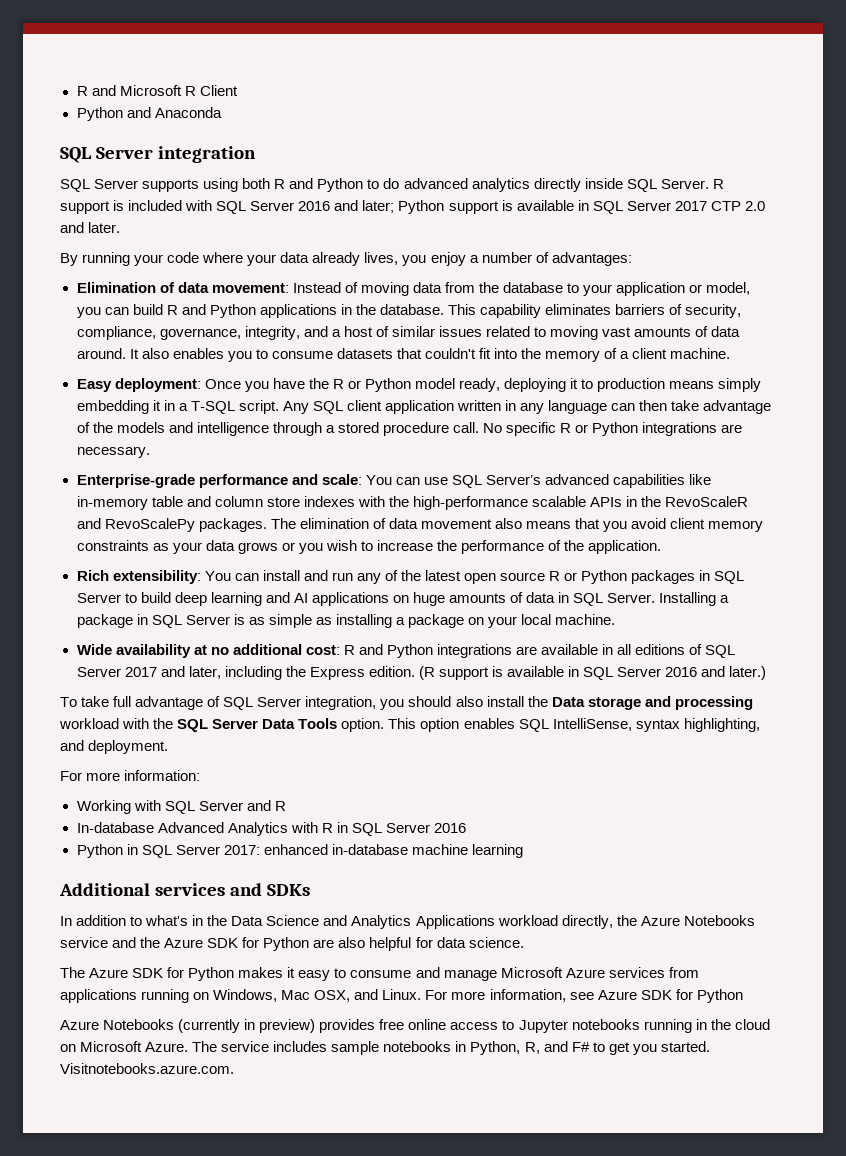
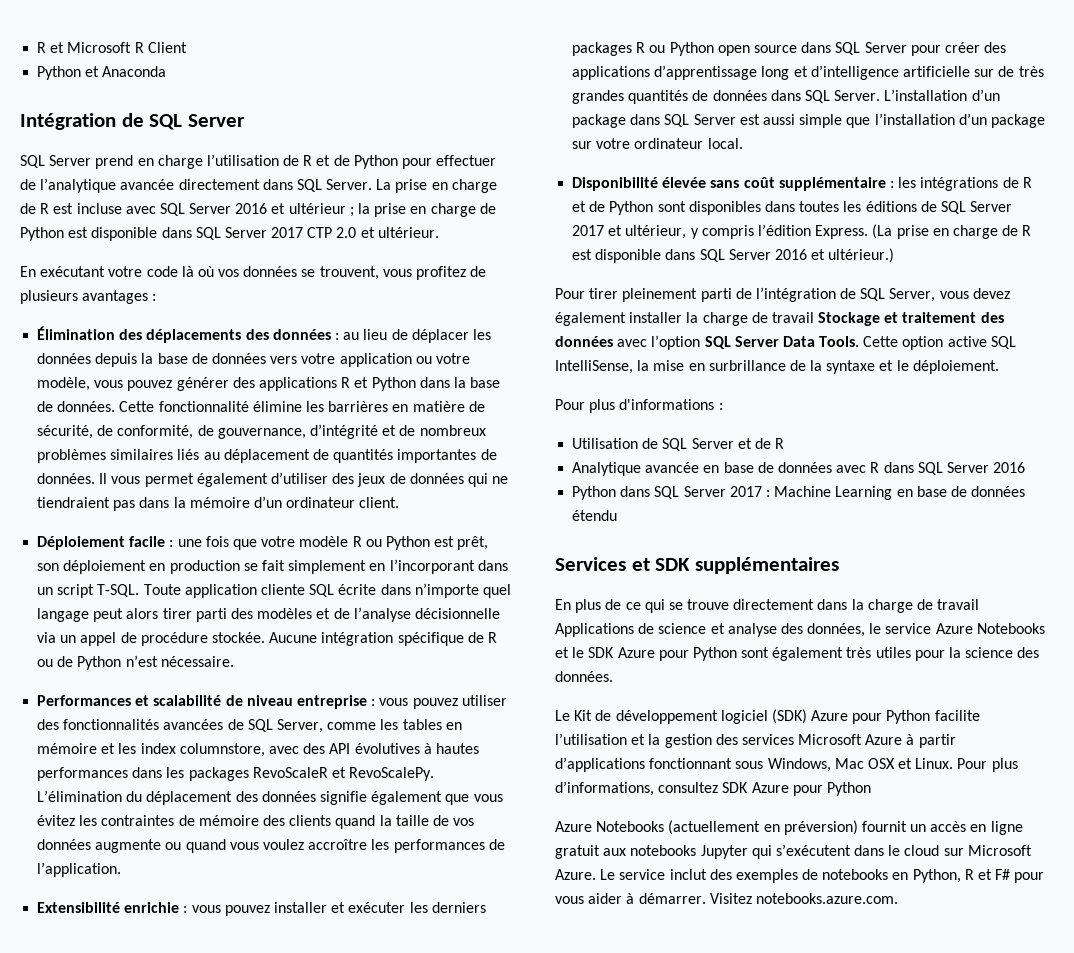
- R and Microsoft R Client
+ R et Microsoft R Client
- Python and Anaconda
+ Python et Anaconda
- SQL Server integration
- SQL Server supports using both R and Python to do advanced analytics directly inside SQL Server. R support is included with SQL Server 2016 and later; Python support is available in SQL Server 2017 CTP 2.0 and later.
- By running your code where your data already lives, you enjoy a number of advantages:
- Elimination of data movement: Instead of moving data from the database to your application or model, you can build R and Python applications in the database. This capability eliminates barriers of security, compliance, governance, integrity, and a host of similar issues related to moving vast amounts of data around. It also enables you to consume datasets that couldn't fit into the memory of a client machine.
- Easy deployment: Once you have the R or Python model ready, deploying it to production means simply embedding it in a T-SQL script. Any SQL client application written in any language can then take advantage of the models and intelligence through a stored procedure call. No specific R or Python integrations are necessary.
- Enterprise-grade performance and scale: You can use SQL Server’s advanced capabilities like in-memory table and column store indexes with the high-performance scalable APIs in the RevoScaleR and RevoScalePy packages. The elimination of data movement also means that you avoid client memory constraints as your data grows or you wish to increase the performance of the application.
- Rich extensibility: You can install and run any of the latest open source R or Python packages in SQL Server to build deep learning and AI applications on huge amounts of data in SQL Server. Installing a package in SQL Server is as simple as installing a package on your local machine.
- Wide availability at no additional cost: R and Python integrations are available in all editions of SQL Server 2017 and later, including the Express edition. (R support is available in SQL Server 2016 and later.)
- To take full advantage of SQL Server integration, you should also install the Data storage and processing workload with the SQL Server Data Tools option. This option enables SQL IntelliSense, syntax highlighting, and deployment.
- For more information:
- Working with SQL Server and R
- In-database Advanced Analytics with R in SQL Server 2016
+ Intégration de SQL Server
+ SQL Server prend en charge l’utilisation de R et de Python pour effectuer de l’analytique avancée directement dans SQL Server. La prise en charge de R est incluse avec SQL Server 2016 et ultérieur ; la prise en charge de Python est disponible dans SQL Server 2017 CTP 2.0 et ultérieur.
+ En exécutant votre code là où vos données se trouvent, vous profitez de plusieurs avantages :
+ Élimination des déplacements des données : au lieu de déplacer les données depuis la base de données vers votre application ou votre modèle, vous pouvez générer des applications R et Python dans la base de données. Cette fonctionnalité élimine les barrières en matière de sécurité, de conformité, de gouvernance, d’intégrité et de nombreux problèmes similaires liés au déplacement de quantités importantes de données. Il vous permet également d’utiliser des jeux de données qui ne tiendraient pas dans la mémoire d’un ordinateur client.
+ Déploiement facile : une fois que votre modèle R ou Python est prêt, son déploiement en production se fait simplement en l’incorporant dans un script T-SQL. Toute application cliente SQL écrite dans n’importe quel langage peut alors tirer parti des modèles et de l’analyse décisionnelle via un appel de procédure stockée. Aucune intégration spécifique de R ou de Python n’est nécessaire.
+ Performances et scalabilité de niveau entreprise : vous pouvez utiliser des fonctionnalités avancées de SQL Server, comme les tables en mémoire et les index columnstore, avec des API évolutives à hautes performances dans les packages RevoScaleR et RevoScalePy. L’élimination du déplacement des données signifie également que vous évitez les contraintes de mémoire des clients quand la taille de vos données augmente ou quand vous voulez accroître les performances de l’application.
+ Extensibilité enrichie : vous pouvez installer et exécuter les derniers packages R ou Python open source dans SQL Server pour créer des applications d’apprentissage long et d’intelligence artificielle sur de très grandes quantités de données dans SQL Server. L’installation d’un package dans SQL Server est aussi simple que l’installation d’un package sur votre ordinateur local.
+ Disponibilité élevée sans coût supplémentaire : les intégrations de R et de Python sont disponibles dans toutes les éditions de SQL Server 2017 et ultérieur, y compris l’édition Express. (La prise en charge de R est disponible dans SQL Server 2016 et ultérieur.)
+ Pour tirer pleinement parti de l’intégration de SQL Server, vous devez également installer la charge de travail Stockage et traitement des données avec l’option SQL Server Data Tools. Cette option active SQL IntelliSense, la mise en surbrillance de la syntaxe et le déploiement.
+ Pour plus d'informations :
+ Utilisation de SQL Server et de R
+ Analytique avancée en base de données avec R dans SQL Server 2016
- Python in SQL Server 2017: enhanced in-database machine learning
- Additional services and SDKs
- In addition to what's in the Data Science and Analytics Applications workload directly, the Azure Notebooks service and the Azure SDK for Python are also helpful for data science.
- The Azure SDK for Python makes it easy to consume and manage Microsoft Azure services from applications running on Windows, Mac OSX, and Linux. For more information, see Azure SDK for Python
- Azure Notebooks (currently in preview) provides free online access to Jupyter notebooks running in the cloud on Microsoft Azure. The service includes sample notebooks in Python, R, and F# to get you started. Visitnotebooks.azure.com.
+ Python dans SQL Server 2017 : Machine Learning en base de données étendu
+ Services et SDK supplémentaires
+ En plus de ce qui se trouve directement dans la charge de travail Applications de science et analyse des données, le service Azure Notebooks et le SDK Azure pour Python sont également très utiles pour la science des données.
+ Le Kit de développement logiciel (SDK) Azure pour Python facilite l’utilisation et la gestion des services Microsoft Azure à partir d’applications fonctionnant sous Windows, Mac OSX et Linux. Pour plus d’informations, consultez SDK Azure pour Python
+ Azure Notebooks (actuellement en préversion) fournit un accès en ligne gratuit aux notebooks Jupyter qui s’exécutent dans le cloud sur Microsoft Azure. Le service inclut des exemples de notebooks en Python, R et F# pour vous aider à démarrer. Visitez notebooks.azure.com.

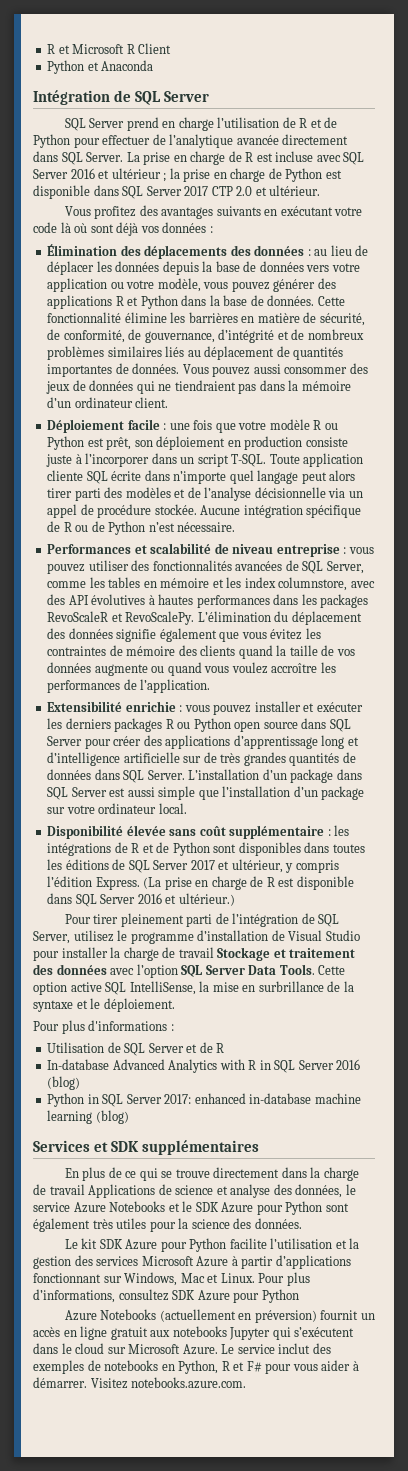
- En exécutant votre code là où vos données se trouvent, vous profitez de plusieurs avantages :
+ Vous profitez des avantages suivants en exécutant votre code là où sont déjà vos données :
- Il vous permet également d’utiliser des jeux de données qui ne tiendraient pas dans la mémoire d’un ordinateur client.
+ Vous pouvez aussi consommer des jeux de données qui ne tiendraient pas dans la mémoire d’un ordinateur client.
- Déploiement facile : une fois que votre modèle R ou Python est prêt, son déploiement en production se fait simplement en l’incorporant dans un script T-SQL.
+ Déploiement facile : une fois que votre modèle R ou Python est prêt, son déploiement en production consiste juste à l’incorporer dans un script T-SQL.
- Pour tirer pleinement parti de l’intégration de SQL Server, vous devez également installer la charge de travail Stockage et traitement des données avec l’option SQL Server Data Tools.
+ Pour tirer pleinement parti de l’intégration de SQL Server, utilisez le programme d’installation de Visual Studio pour installer la charge de travail Stockage et traitement des données avec l’option SQL Server Data Tools.
- Analytique avancée en base de données avec R dans SQL Server 2016
- Python dans SQL Server 2017 : Machine Learning en base de données étendu
+ In-database Advanced Analytics with R in SQL Server 2016 (blog)
+ Python in SQL Server 2017: enhanced in-database machine learning (blog)
- Le Kit de développement logiciel (SDK) Azure pour Python facilite l’utilisation et la gestion des services Microsoft Azure à partir d’applications fonctionnant sous Windows, Mac OSX et Linux.
+ Le kit SDK Azure pour Python facilite l’utilisation et la gestion des services Microsoft Azure à partir d’applications fonctionnant sur Windows, Mac et Linux.

